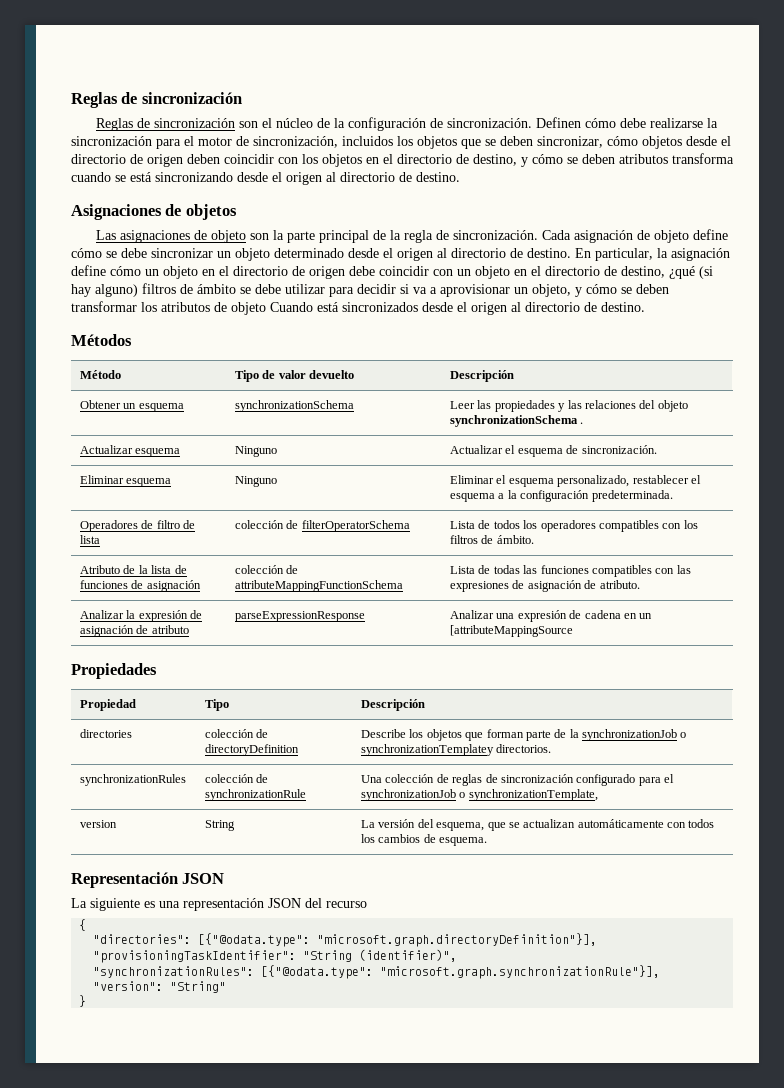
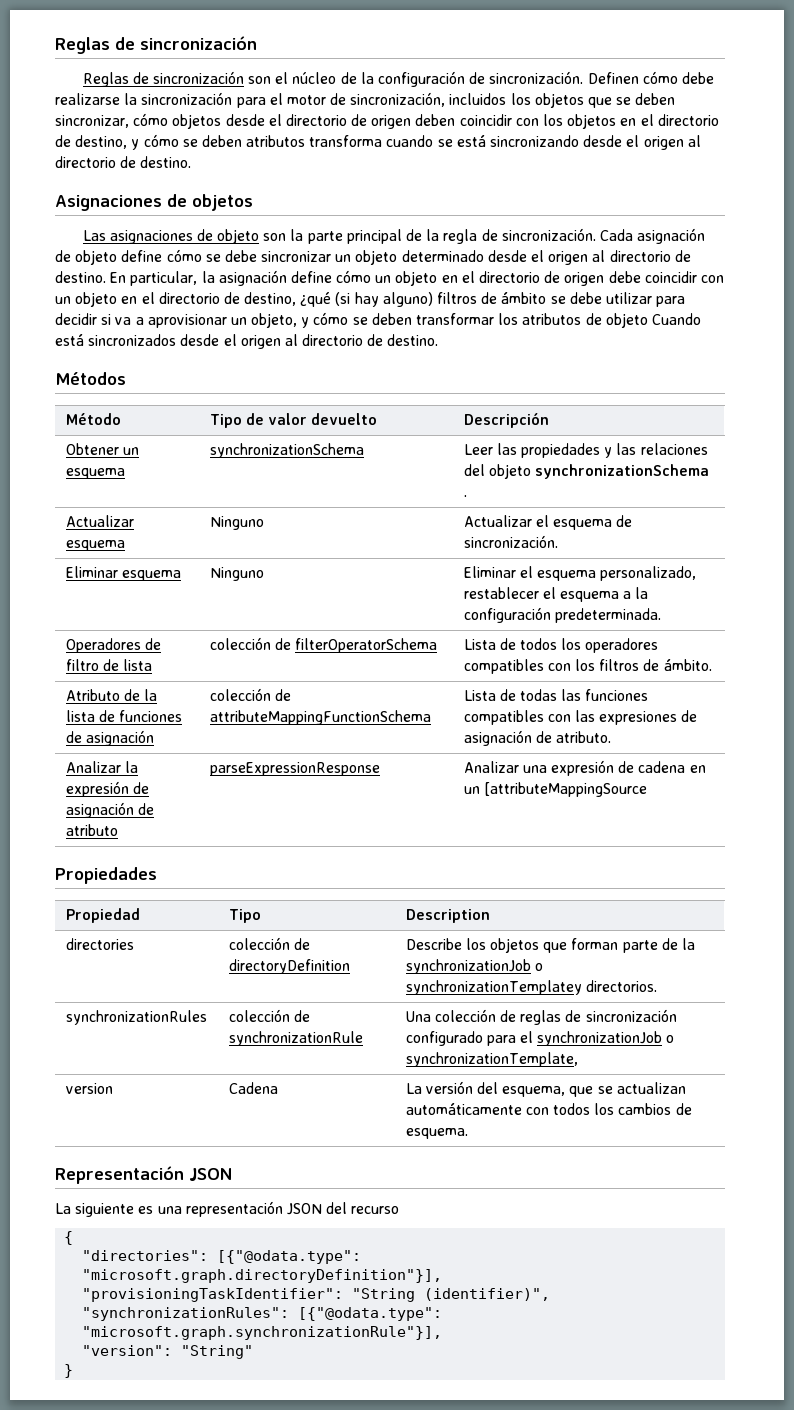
- Propiedad | Tipo | Descripción
+ Propiedad | Tipo | Description
- version | String | La versión del esquema, que se actualizan automáticamente con todos los cambios de esquema.
+ version | Cadena | La versión del esquema, que se actualizan automáticamente con todos los cambios de esquema.

